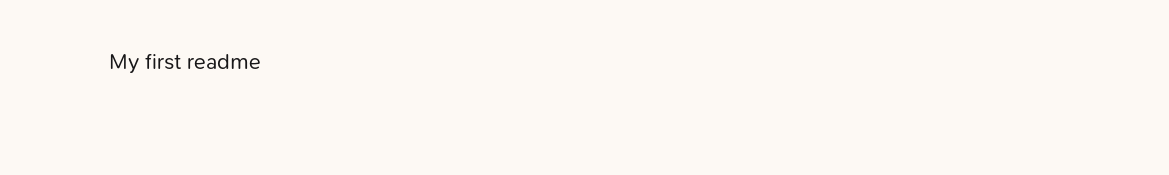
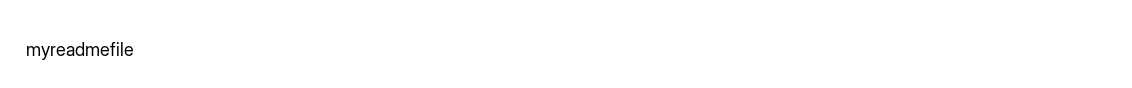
- My first readme
+ myreadmefile

